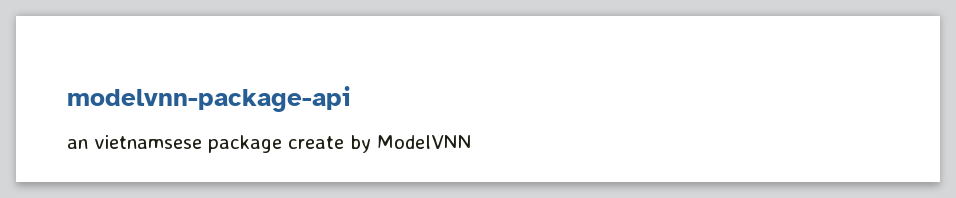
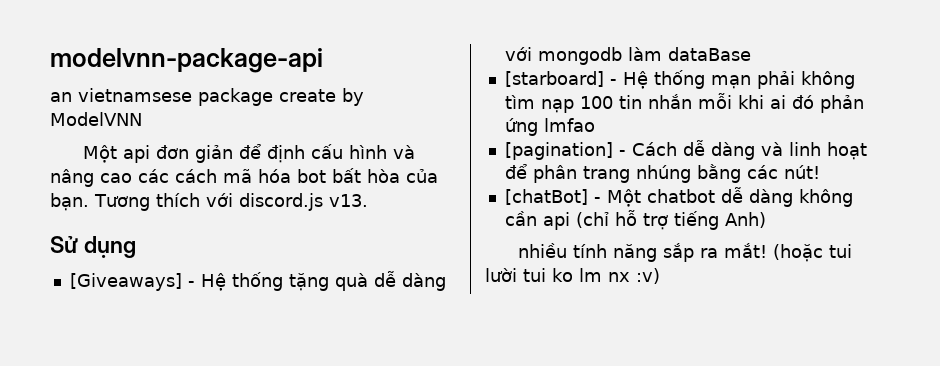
+ Một api đơn giản để định cấu hình và nâng cao các cách mã hóa bot bất hòa của bạn. Tương thích với discord.js v13.
+ Sử dụng
+ [Giveaways] - Hệ thống tặng quà dễ dàng với mongodb làm dataBase
+ [starboard] - Hệ thống mạn phải không tìm nạp 100 tin nhắn mỗi khi ai đó phản ứng lmfao
+ [pagination] - Cách dễ dàng và linh hoạt để phân trang nhúng bằng các nút!
+ [chatBot] - Một chatbot dễ dàng không cần api (chỉ hỗ trợ tiếng Anh)
+ nhiều tính năng sắp ra mắt! (hoặc tui lười tui ko lm nx :v)

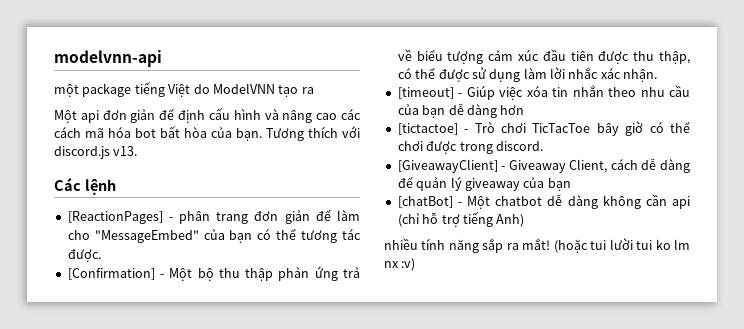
- modelvnn-package-api
- an vietnamsese package create by ModelVNN
+ modelvnn-api
+ một package tiếng Việt do ModelVNN tạo ra
- Sử dụng
- [Giveaways] - Hệ thống tặng quà dễ dàng với mongodb làm dataBase
- [starboard] - Hệ thống mạn phải không tìm nạp 100 tin nhắn mỗi khi ai đó phản ứng lmfao
- [pagination] - Cách dễ dàng và linh hoạt để phân trang nhúng bằng các nút!
+ Các lệnh
+ [ReactionPages] - phân trang đơn giản để làm cho "MessageEmbed" của bạn có thể tương tác được.
+ [Confirmation] - Một bộ thu thập phản ứng trả về biểu tượng cảm xúc đầu tiên được thu thập, có thể được sử dụng làm lời nhắc xác nhận.
+ [timeout] - Giúp việc xóa tin nhắn theo nhu cầu của bạn dễ dàng hơn
+ [tictactoe] - Trò chơi TicTacToe bây giờ có thể chơi được trong discord.
+ [GiveawayClient] - Giveaway Client, cách dễ dàng để quản lý giveaway của bạn

